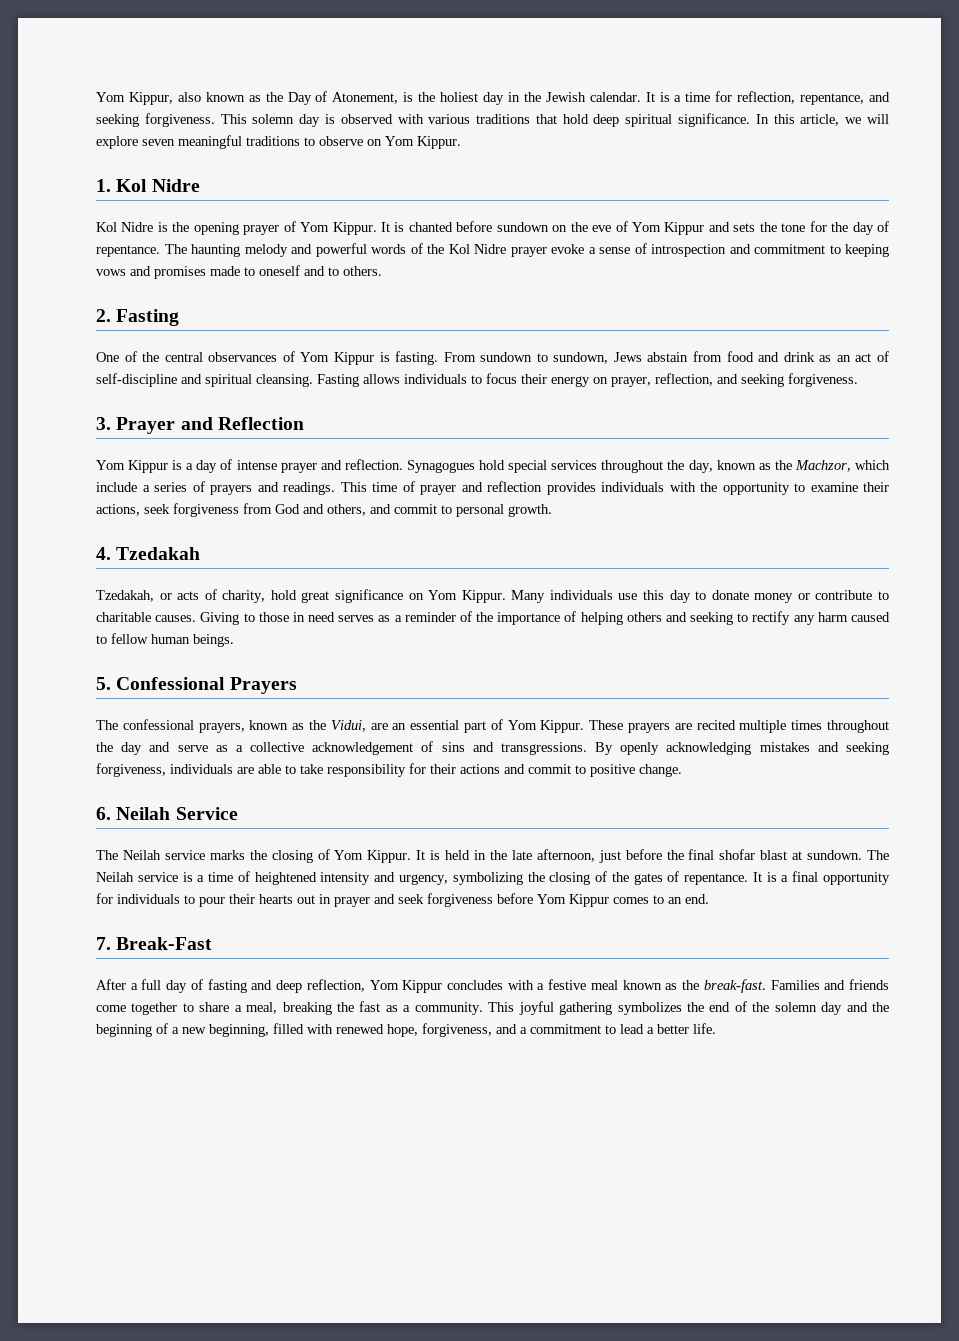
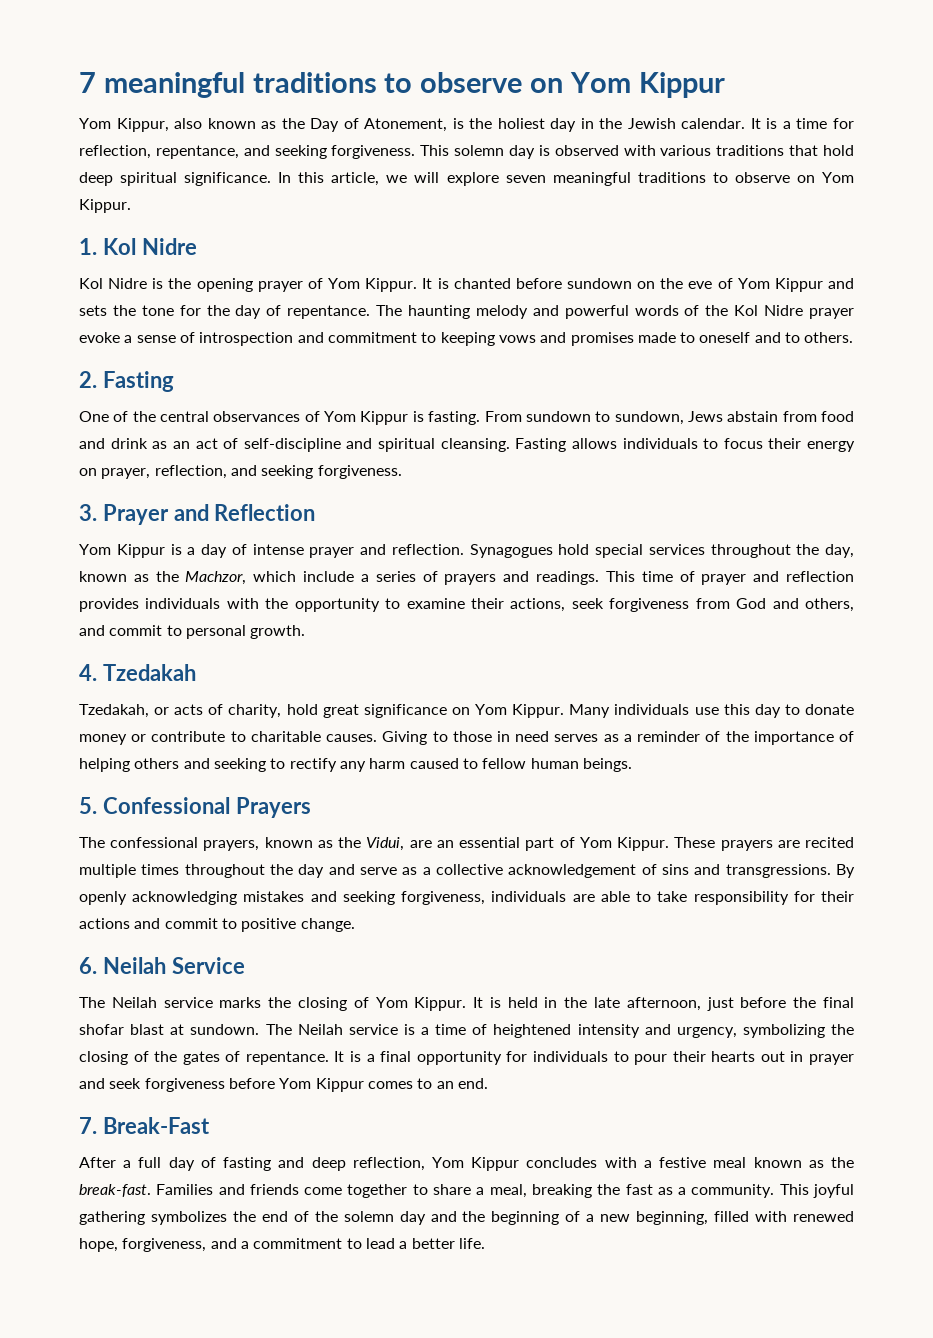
+ 7 meaningful traditions to observe on Yom Kippur

